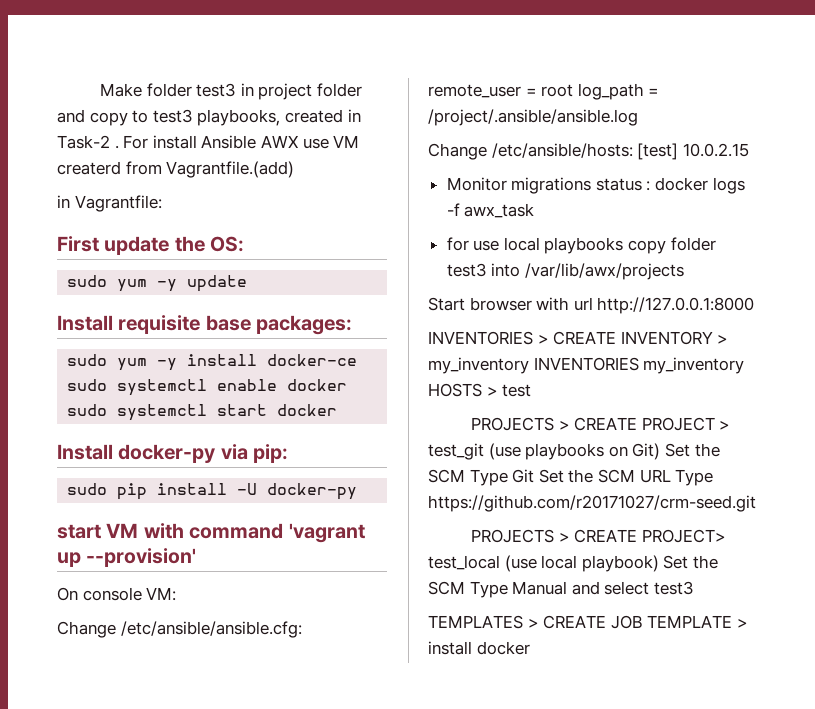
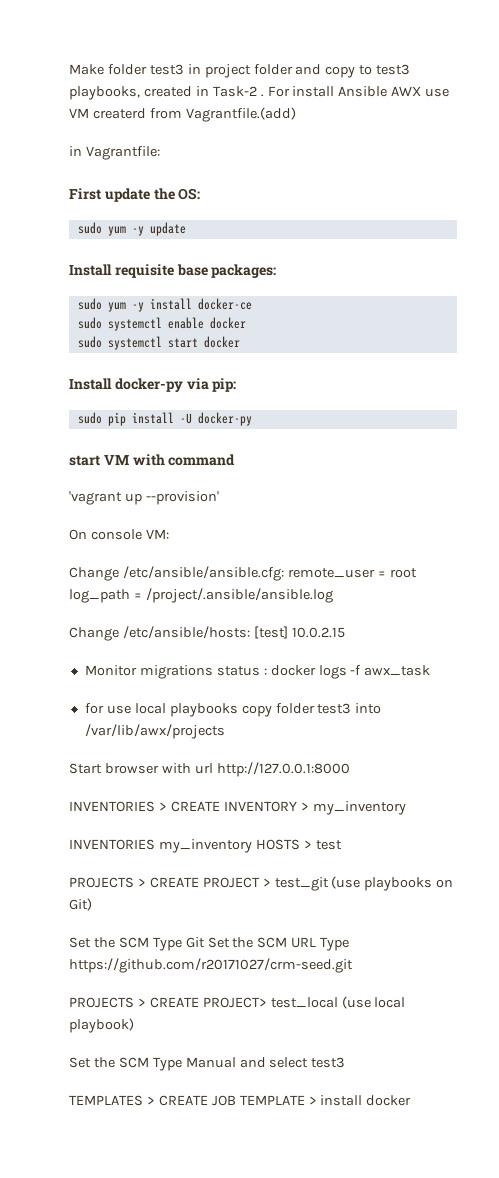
- start VM with command 'vagrant up --provision'
+ start VM with command
+ 'vagrant up --provision'
- INVENTORIES > CREATE INVENTORY > my_inventory INVENTORIES my_inventory HOSTS > test
+ INVENTORIES > CREATE INVENTORY > my_inventory
+ INVENTORIES my_inventory HOSTS > test
- PROJECTS > CREATE PROJECT > test_git (use playbooks on Git) Set the SCM Type Git Set the SCM URL Type https://github.com/r20171027/crm-seed.git
+ PROJECTS > CREATE PROJECT > test_git (use playbooks on Git)
+ Set the SCM Type Git Set the SCM URL Type https://github.com/r20171027/crm-seed.git
- PROJECTS > CREATE PROJECT> test_local (use local playbook) Set the SCM Type Manual and select test3
+ PROJECTS > CREATE PROJECT> test_local (use local playbook)
+ Set the SCM Type Manual and select test3

